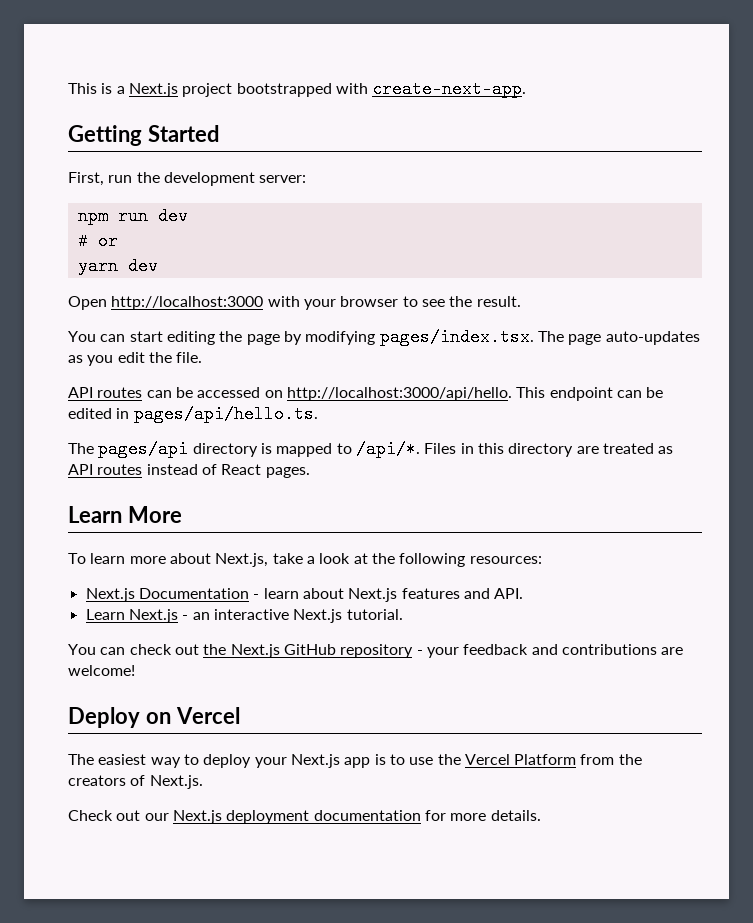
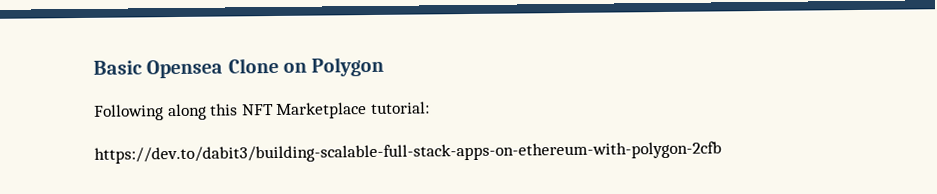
- This is a Next.js project bootstrapped with create-next-app.
- Getting Started
- First, run the development server:
- npm run dev
- # or
- yarn dev
- Open http://localhost:3000 with your browser to see the result.
- You can start editing the page by modifying pages/index.tsx. The page auto-updates as you edit the file.
- API routes can be accessed on http://localhost:3000/api/hello. This endpoint can be edited in pages/api/hello.ts.
- The pages/api directory is mapped to /api/*. Files in this directory are treated as API routes instead of React pages.
- Learn More
- To learn more about Next.js, take a look at the following resources:
- Next.js Documentation - learn about Next.js features and API.
- Learn Next.js - an interactive Next.js tutorial.
- You can check out the Next.js GitHub repository - your feedback and contributions are welcome!
- Deploy on Vercel
- The easiest way to deploy your Next.js app is to use the Vercel Platform from the creators of Next.js.
- Check out our Next.js deployment documentation for more details.
+ Basic Opensea Clone on Polygon
+ Following along this NFT Marketplace tutorial:
+ https://dev.to/dabit3/building-scalable-full-stack-apps-on-ethereum-with-polygon-2cfb

